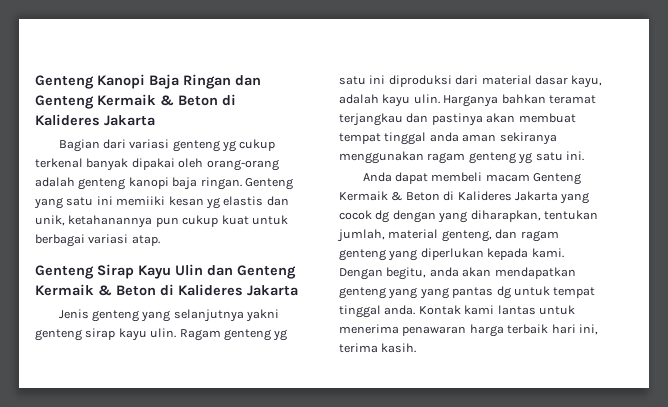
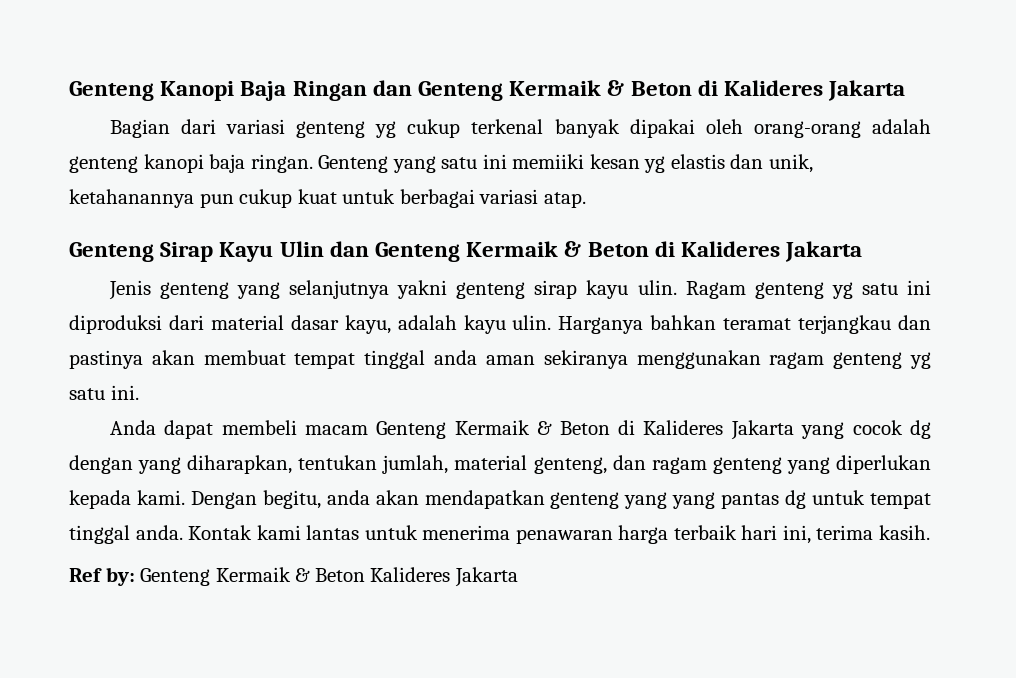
+ Ref by: Genteng Kermaik & Beton Kalideres Jakarta

